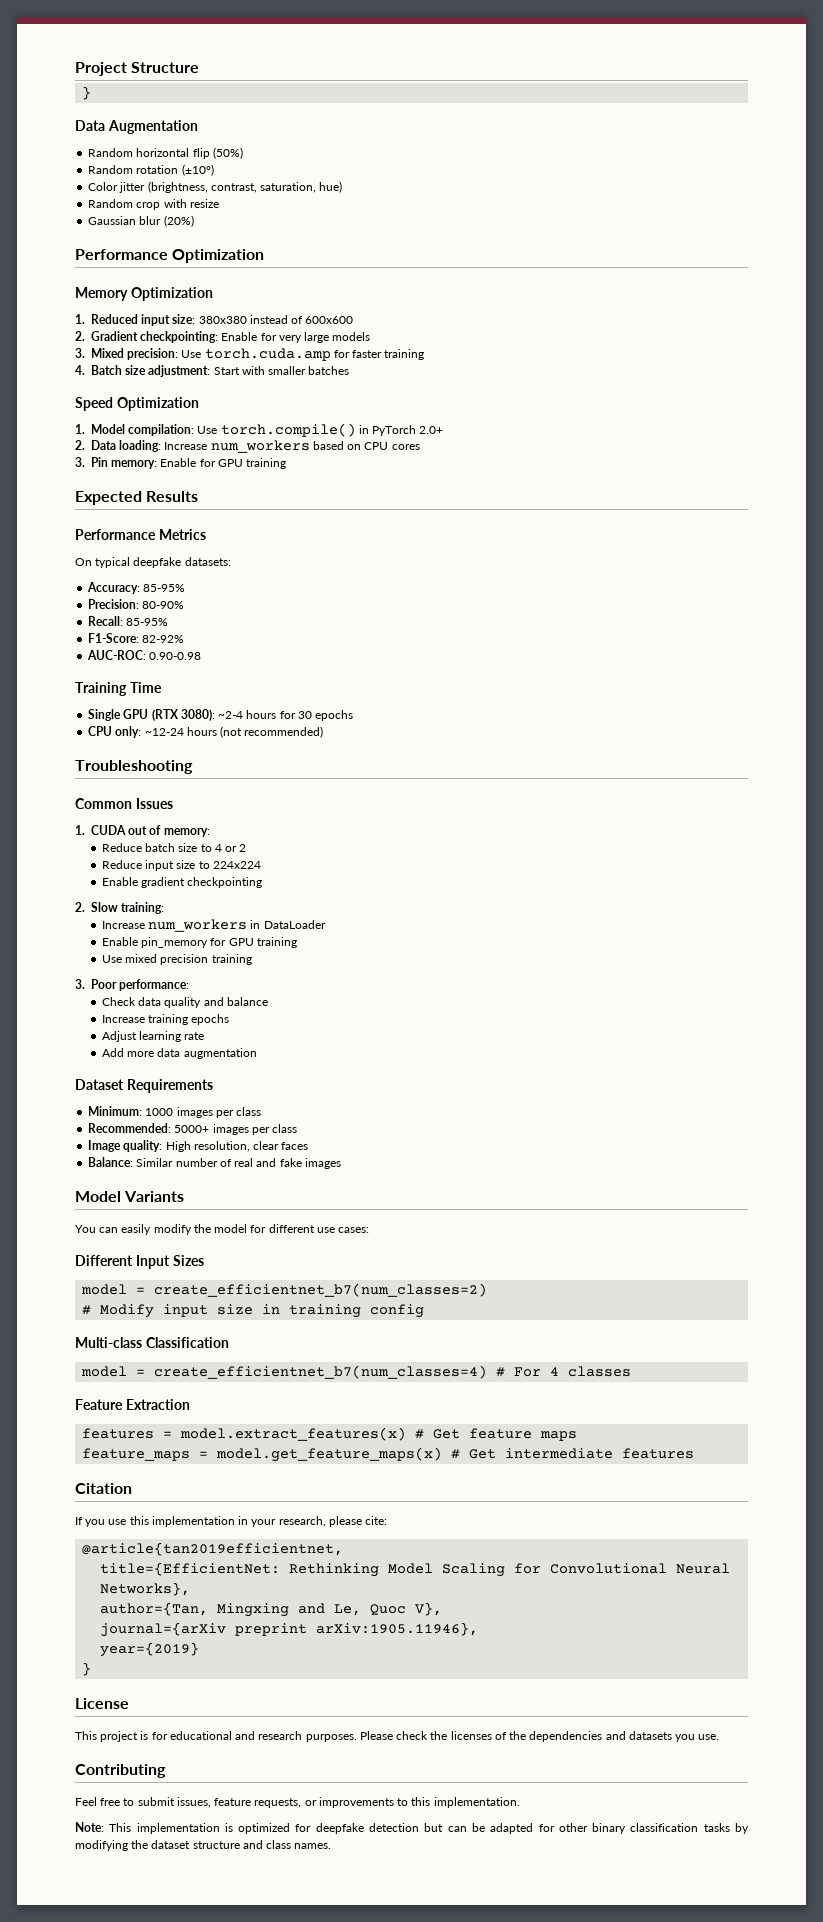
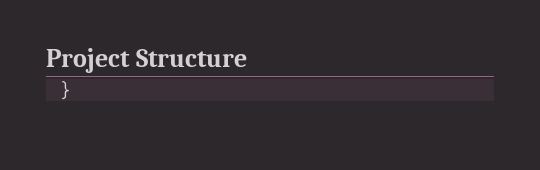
- Data Augmentation
- Random horizontal flip (50%)
- Random rotation (±10°)
- Color jitter (brightness, contrast, saturation, hue)
- Random crop with resize
- Gaussian blur (20%)
- Performance Optimization
- Memory Optimization
- 1. Reduced input size: 380x380 instead of 600x600
- 2. Gradient checkpointing: Enable for very large models
- 3. Mixed precision: Use torch.cuda.amp for faster training
- 4. Batch size adjustment: Start with smaller batches
- Speed Optimization
- 1. Model compilation: Use torch.compile() in PyTorch 2.0+
- 2. Data loading: Increase num_workers based on CPU cores
- 3. Pin memory: Enable for GPU training
- Expected Results
- Performance Metrics
- On typical deepfake datasets:
- Accuracy: 85-95%
- Precision: 80-90%
- Recall: 85-95%
- F1-Score: 82-92%
- AUC-ROC: 0.90-0.98
- Training Time
- Single GPU (RTX 3080): ~2-4 hours for 30 epochs
- CPU only: ~12-24 hours (not recommended)
- Troubleshooting
- Common Issues
- 1. CUDA out of memory:
- Reduce batch size to 4 or 2
- Reduce input size to 224x224
- Enable gradient checkpointing
- 2. Slow training:
- Increase num_workers in DataLoader
- Enable pin_memory for GPU training
- Use mixed precision training
- 3. Poor performance:
- Check data quality and balance
- Increase training epochs
- Adjust learning rate
- Add more data augmentation
- Dataset Requirements
- Minimum: 1000 images per class
- Recommended: 5000+ images per class
- Image quality: High resolution, clear faces
- Balance: Similar number of real and fake images
- Model Variants
- You can easily modify the model for different use cases:
- Different Input Sizes
- model = create_efficientnet_b7(num_classes=2)
- # Modify input size in training config
- Multi-class Classification
- model = create_efficientnet_b7(num_classes=4) # For 4 classes
- Feature Extraction
- features = model.extract_features(x) # Get feature maps
- feature_maps = model.get_feature_maps(x) # Get intermediate features
- Citation
- If you use this implementation in your research, please cite:
- @article{tan2019efficientnet,
- title={EfficientNet: Rethinking Model Scaling for Convolutional Neural Networks},
- author={Tan, Mingxing and Le, Quoc V},
- journal={arXiv preprint arXiv:1905.11946},
- year={2019}
- }
- License
- This project is for educational and research purposes. Please check the licenses of the dependencies and datasets you use.
- Contributing
- Feel free to submit issues, feature requests, or improvements to this implementation.
- Note: This implementation is optimized for deepfake detection but can be adapted for other binary classification tasks by modifying the dataset structure and class names.

